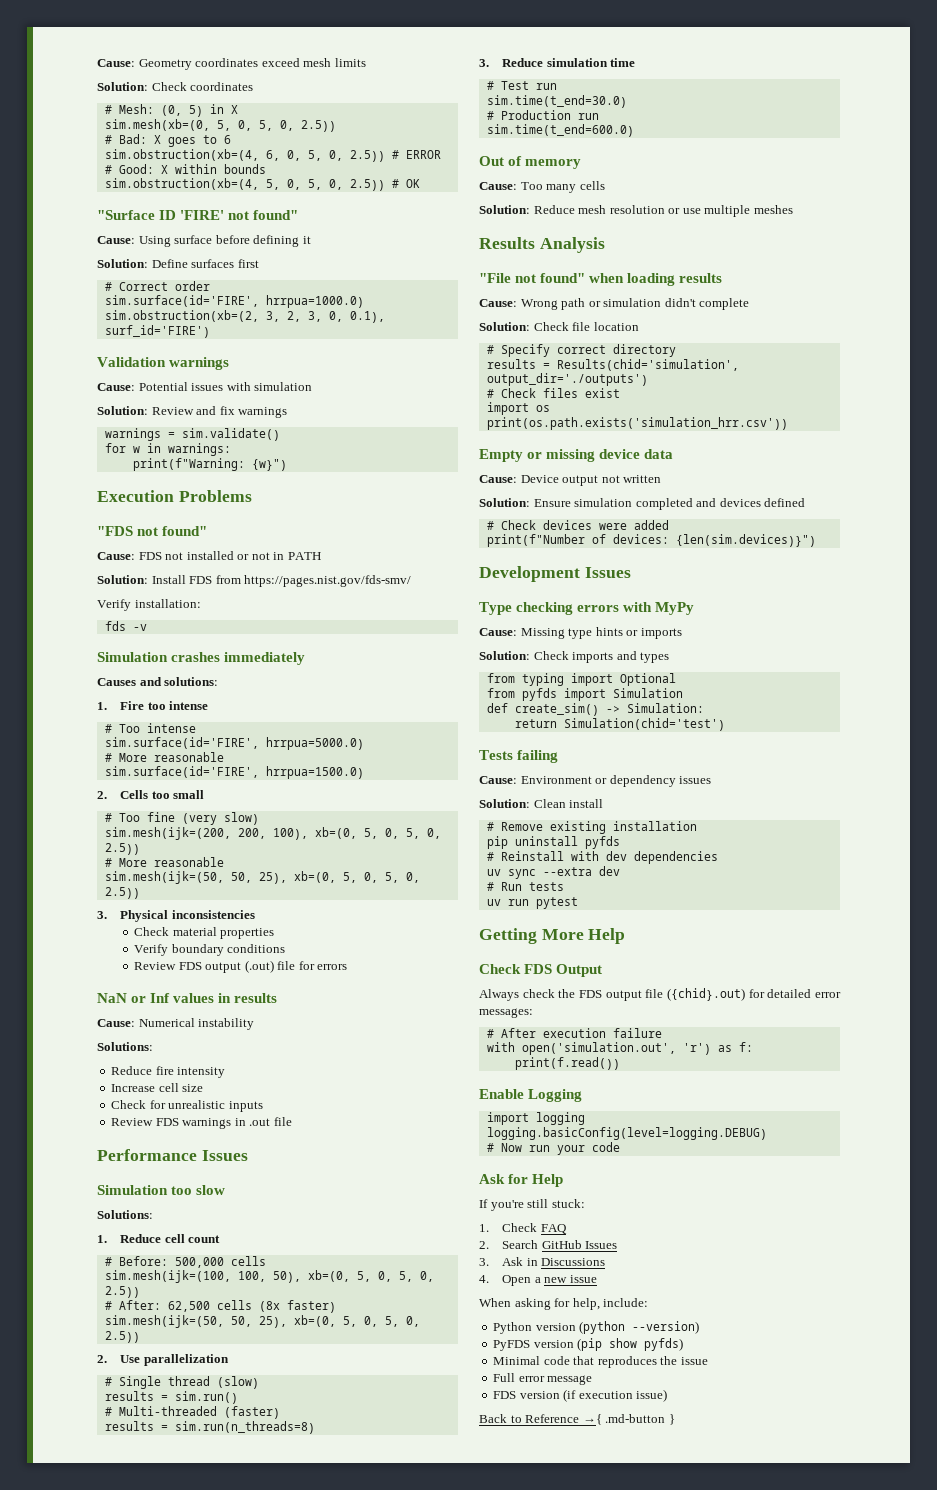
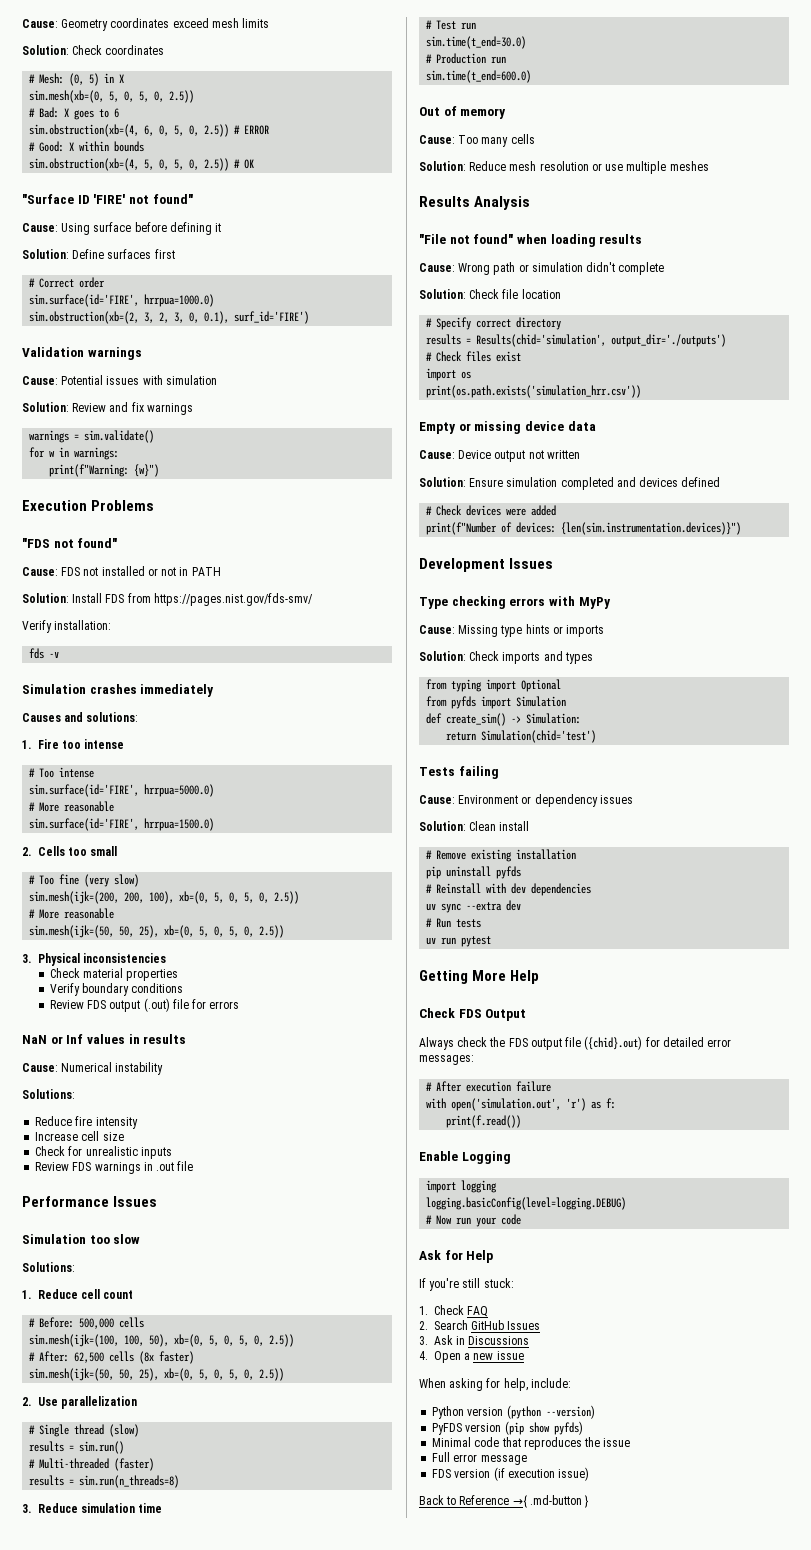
- print(f"Number of devices: {len(sim.devices)}")
+ print(f"Number of devices: {len(sim.instrumentation.devices)}")

